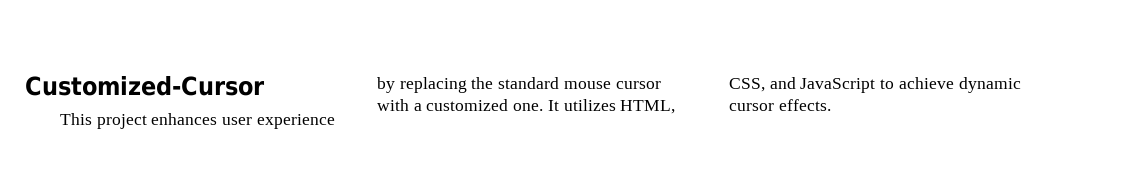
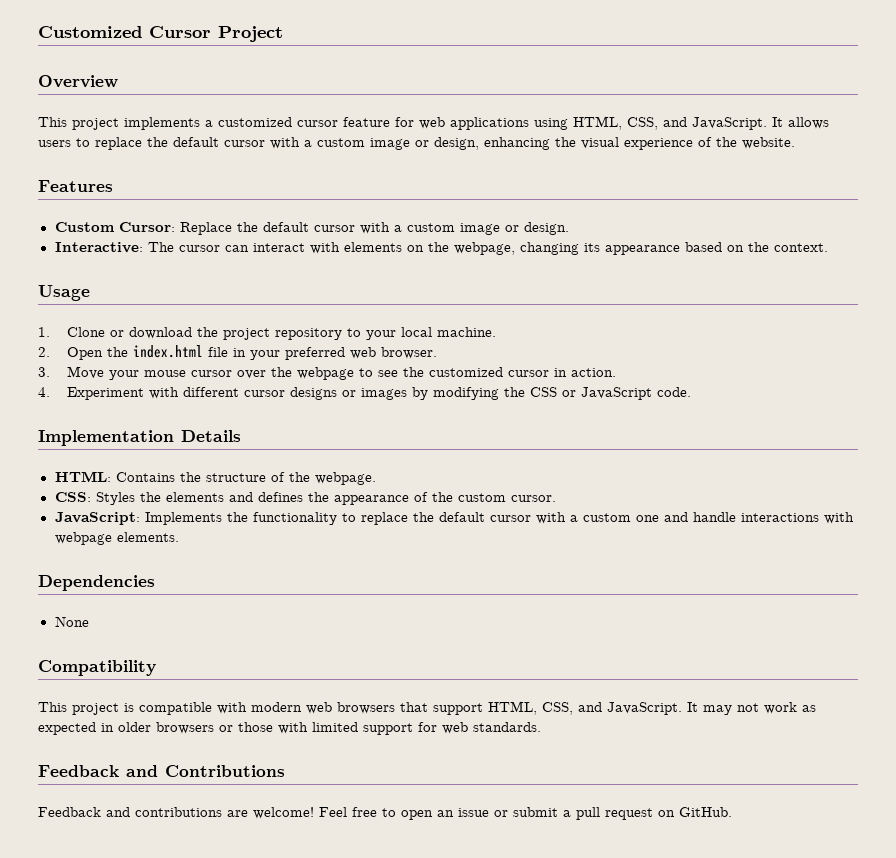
- Customized-Cursor
- This project enhances user experience by replacing the standard mouse cursor with a customized one. It utilizes HTML, CSS, and JavaScript to achieve dynamic cursor effects.
+ Customized Cursor Project
+ Overview
+ This project implements a customized cursor feature for web applications using HTML, CSS, and JavaScript. It allows users to replace the default cursor with a custom image or design, enhancing the visual experience of the website.
+ Features
+ Custom Cursor: Replace the default cursor with a custom image or design.
+ Interactive: The cursor can interact with elements on the webpage, changing its appearance based on the context.
+ Usage
+ 1. Clone or download the project repository to your local machine.
+ 2. Open the index.html file in your preferred web browser.
+ 3. Move your mouse cursor over the webpage to see the customized cursor in action.
+ 4. Experiment with different cursor designs or images by modifying the CSS or JavaScript code.
+ Implementation Details
+ HTML: Contains the structure of the webpage.
+ CSS: Styles the elements and defines the appearance of the custom cursor.
+ JavaScript: Implements the functionality to replace the default cursor with a custom one and handle interactions with webpage elements.
+ Dependencies
+ None
+ Compatibility
+ This project is compatible with modern web browsers that support HTML, CSS, and JavaScript. It may not work as expected in older browsers or those with limited support for web standards.
+ Feedback and Contributions
+ Feedback and contributions are welcome! Feel free to open an issue or submit a pull request on GitHub.

